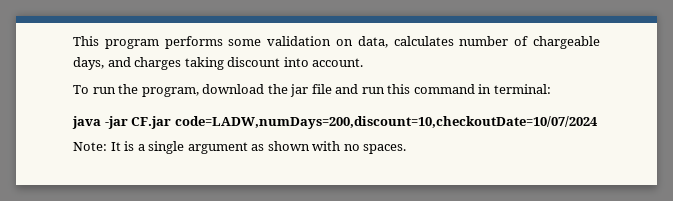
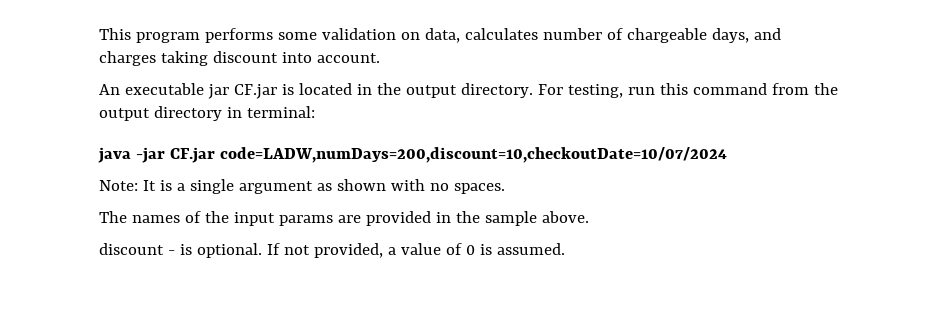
- To run the program, download the jar file and run this command in terminal:
+ An executable jar CF.jar is located in the output directory. For testing, run this command from the output directory in terminal:
+ The names of the input params are provided in the sample above.
+ discount - is optional. If not provided, a value of 0 is assumed.

